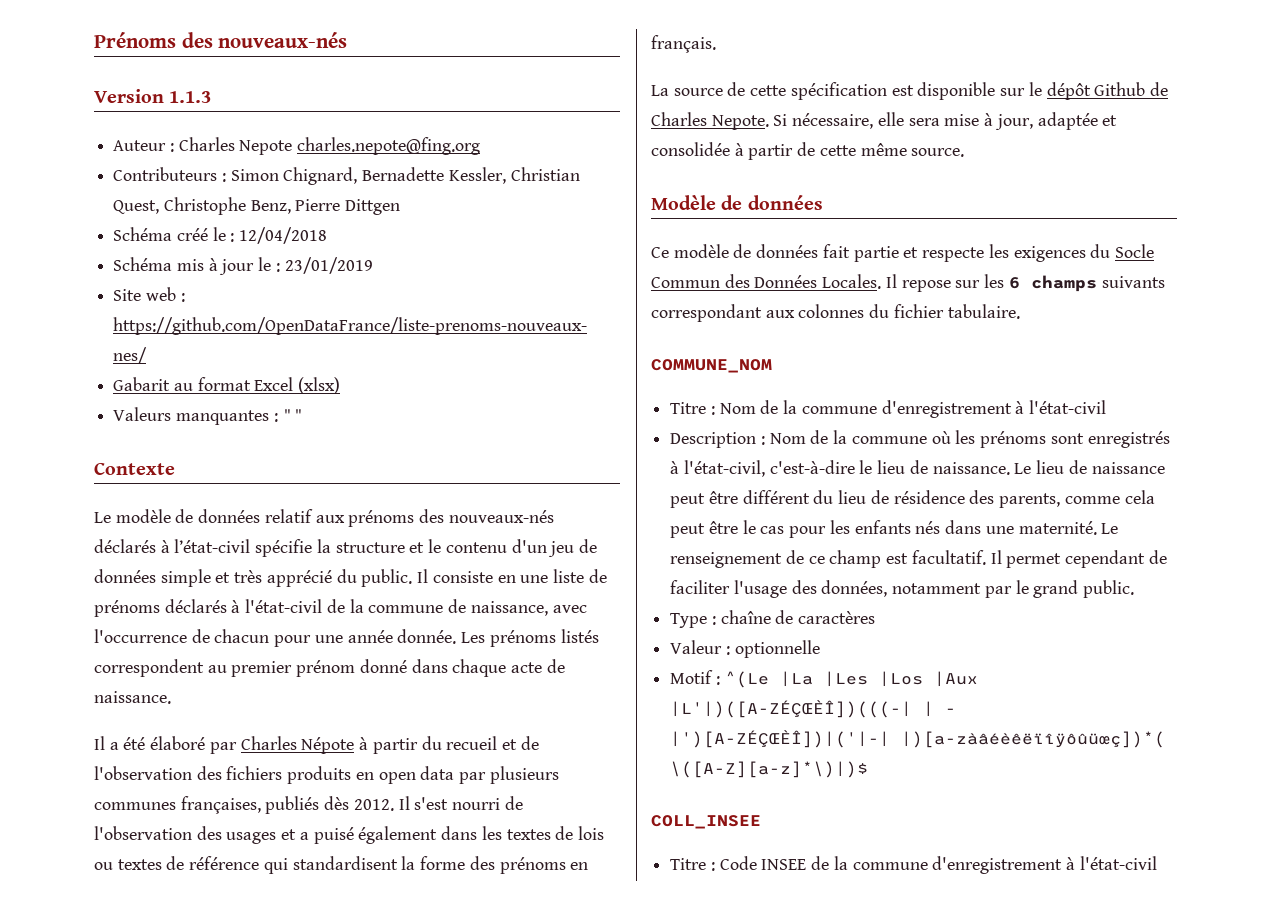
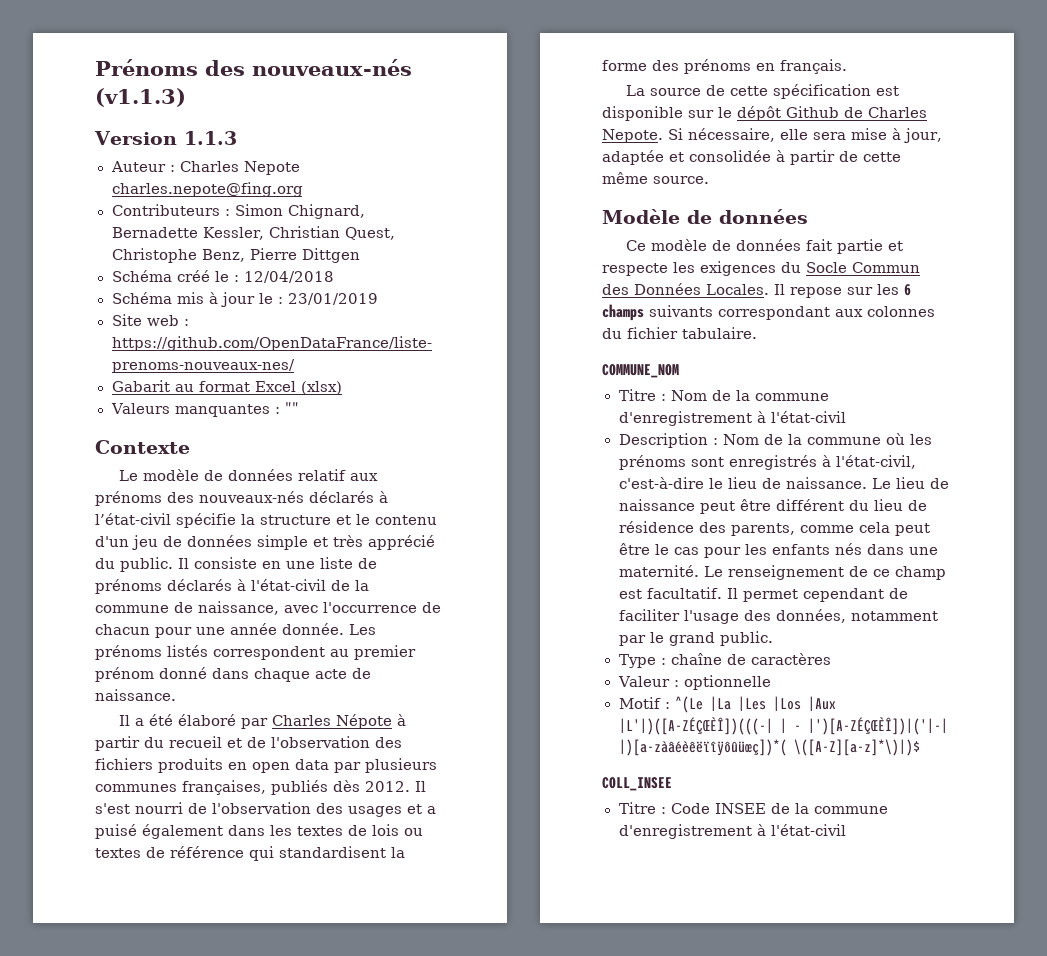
- Prénoms des nouveaux-nés
+ Prénoms des nouveaux-nés (v1.1.3)

